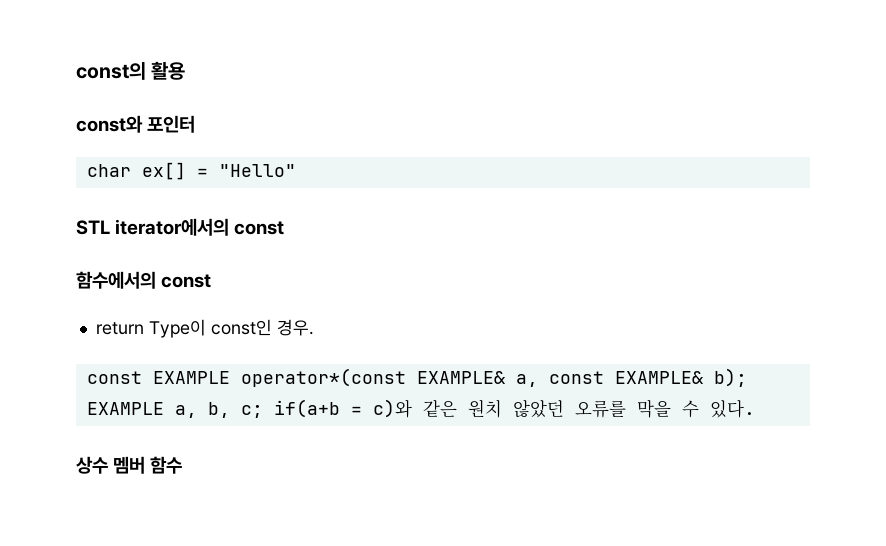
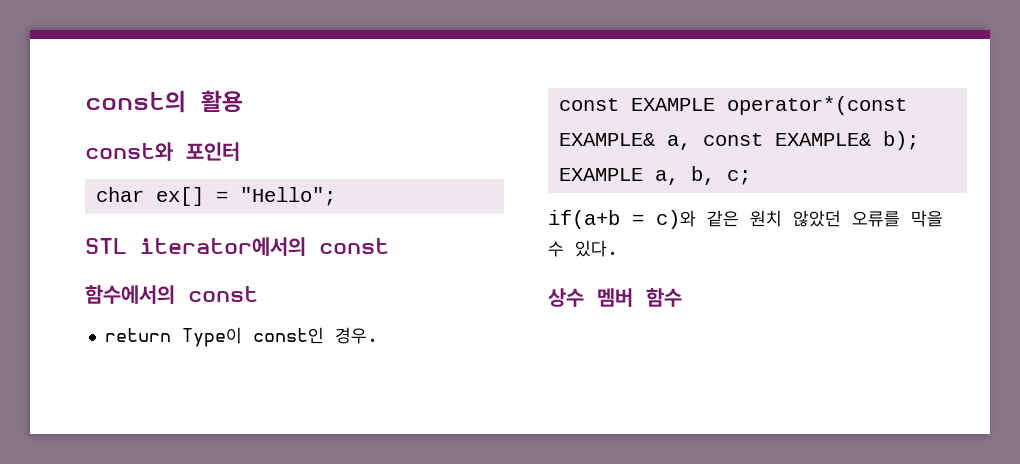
- char ex[] = "Hello"
+ char ex[] = "Hello";
- EXAMPLE a, b, c; if(a+b = c)와 같은 원치 않았던 오류를 막을 수 있다.
+ EXAMPLE a, b, c;
+ if(a+b = c)와 같은 원치 않았던 오류를 막을 수 있다.

